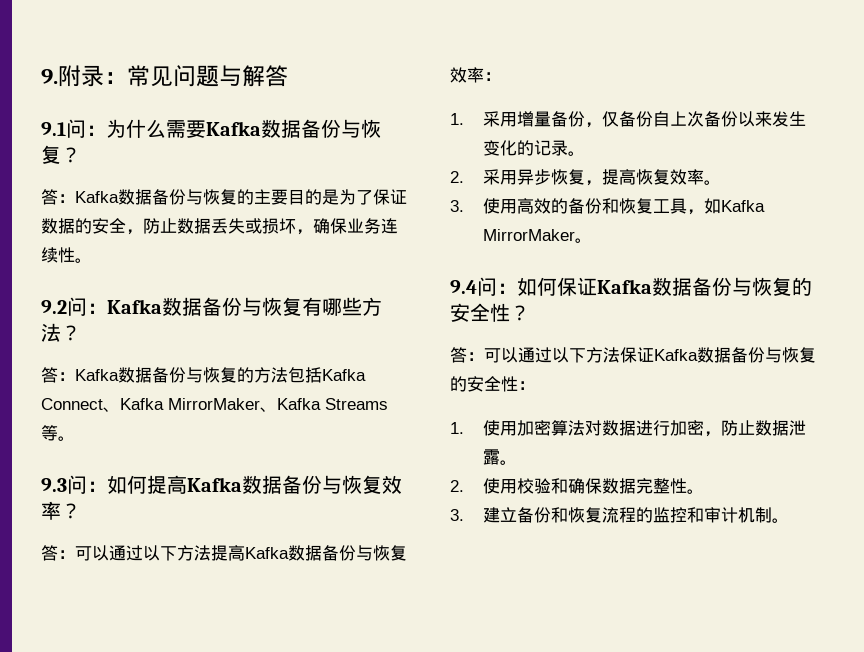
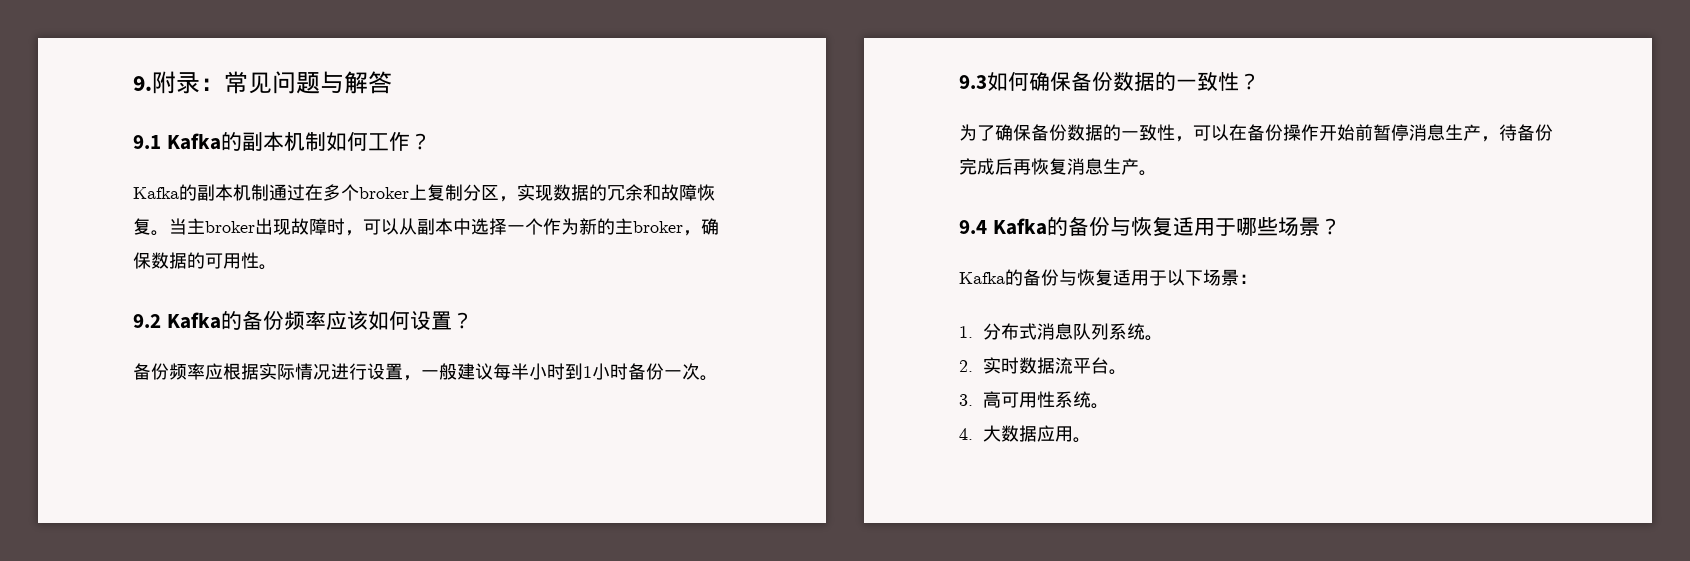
- 9.1问：为什么需要Kafka数据备份与恢复？
- 答：Kafka数据备份与恢复的主要目的是为了保证数据的安全，防止数据丢失或损坏，确保业务连续性。
- 9.2问：Kafka数据备份与恢复有哪些方法？
- 答：Kafka数据备份与恢复的方法包括Kafka Connect、Kafka MirrorMaker、Kafka Streams等。
- 9.3问：如何提高Kafka数据备份与恢复效率？
- 答：可以通过以下方法提高Kafka数据备份与恢复效率：
- 1.采用增量备份，仅备份自上次备份以来发生变化的记录。
- 2.采用异步恢复，提高恢复效率。
- 3.使用高效的备份和恢复工具，如Kafka MirrorMaker。
- 9.4问：如何保证Kafka数据备份与恢复的安全性？
- 答：可以通过以下方法保证Kafka数据备份与恢复的安全性：
- 1.使用加密算法对数据进行加密，防止数据泄露。
- 2.使用校验和确保数据完整性。
- 3.建立备份和恢复流程的监控和审计机制。
+ 9.1 Kafka的副本机制如何工作？
+ Kafka的副本机制通过在多个broker上复制分区，实现数据的冗余和故障恢复。当主broker出现故障时，可以从副本中选择一个作为新的主broker，确保数据的可用性。
+ 9.2 Kafka的备份频率应该如何设置？
+ 备份频率应根据实际情况进行设置，一般建议每半小时到1小时备份一次。
+ 9.3如何确保备份数据的一致性？
+ 为了确保备份数据的一致性，可以在备份操作开始前暂停消息生产，待备份完成后再恢复消息生产。
+ 9.4 Kafka的备份与恢复适用于哪些场景？
+ Kafka的备份与恢复适用于以下场景：
+ 1.分布式消息队列系统。
+ 2.实时数据流平台。
+ 3.高可用性系统。
+ 4.大数据应用。

